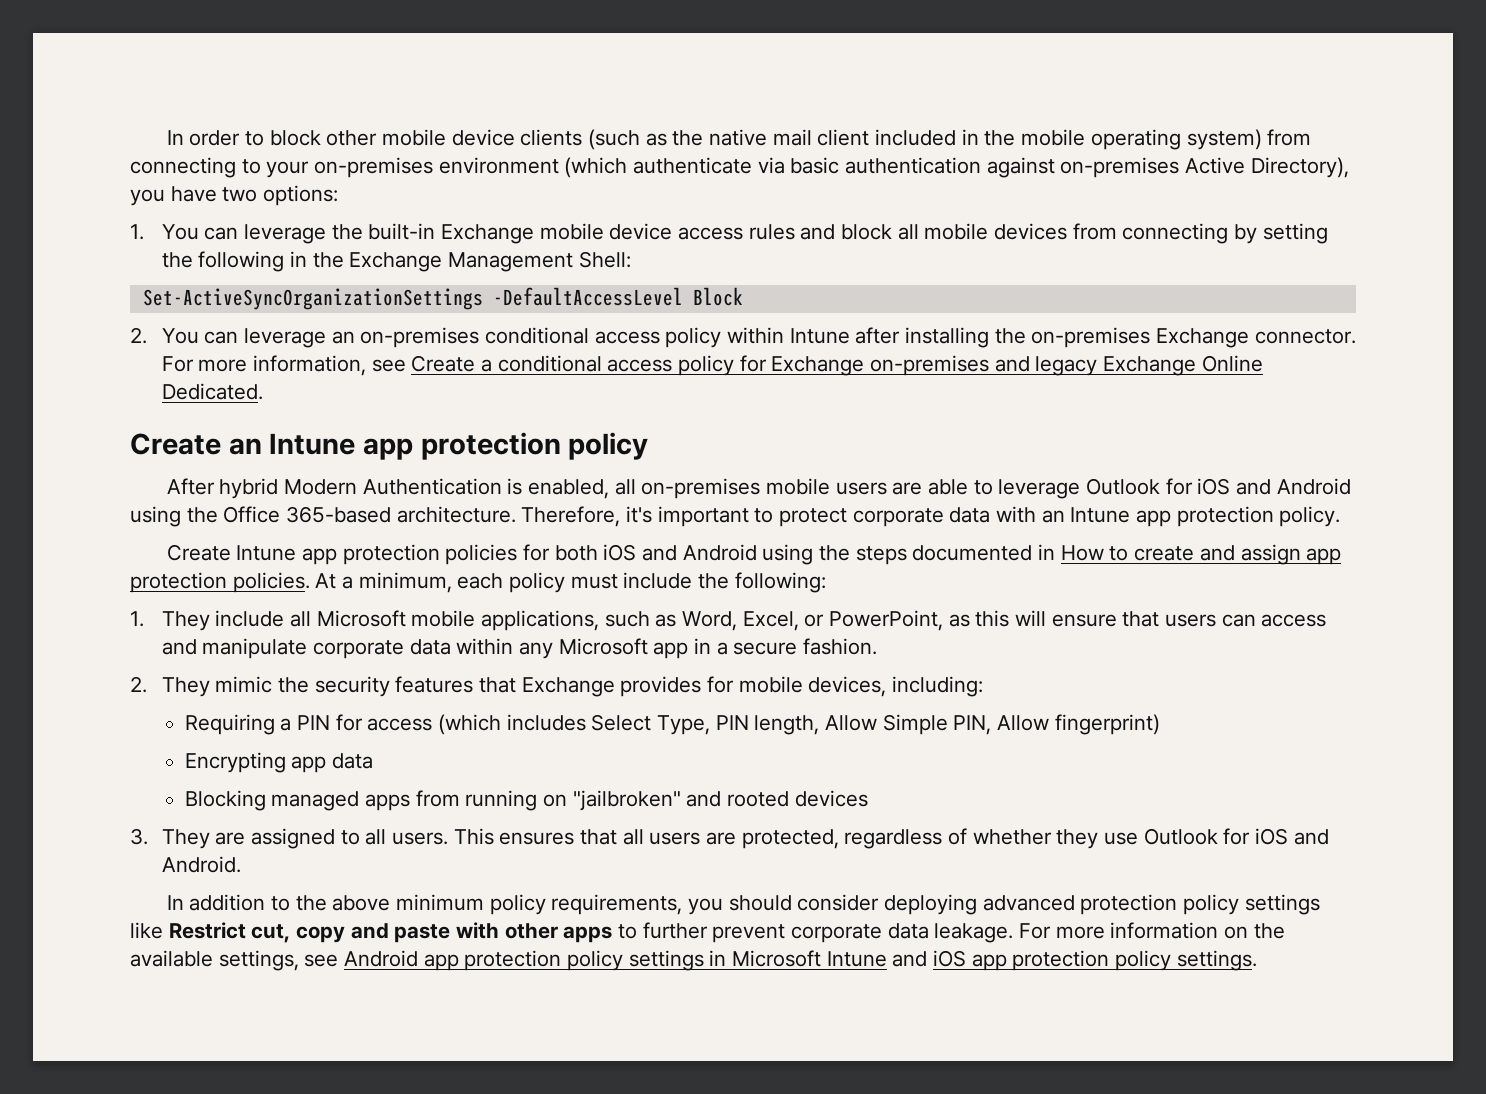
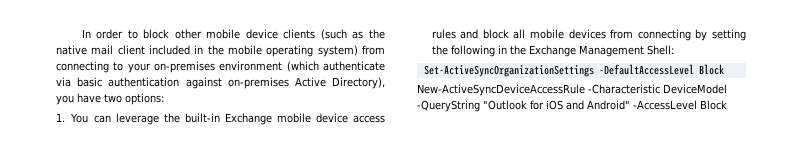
- 2. You can leverage an on-premises conditional access policy within Intune after installing the on-premises Exchange connector. For more information, see Create a conditional access policy for Exchange on-premises and legacy Exchange Online Dedicated.
- Create an Intune app protection policy
- After hybrid Modern Authentication is enabled, all on-premises mobile users are able to leverage Outlook for iOS and Android using the Office 365-based architecture. Therefore, it's important to protect corporate data with an Intune app protection policy.
- Create Intune app protection policies for both iOS and Android using the steps documented in How to create and assign app protection policies. At a minimum, each policy must include the following:
- 1. They include all Microsoft mobile applications, such as Word, Excel, or PowerPoint, as this will ensure that users can access and manipulate corporate data within any Microsoft app in a secure fashion.
- 2. They mimic the security features that Exchange provides for mobile devices, including:
- Requiring a PIN for access (which includes Select Type, PIN length, Allow Simple PIN, Allow fingerprint)
- Encrypting app data
- Blocking managed apps from running on "jailbroken" and rooted devices
- 3. They are assigned to all users. This ensures that all users are protected, regardless of whether they use Outlook for iOS and Android.
- In addition to the above minimum policy requirements, you should consider deploying advanced protection policy settings like Restrict cut, copy and paste with other apps to further prevent corporate data leakage. For more information on the available settings, see Android app protection policy settings in Microsoft Intune and iOS app protection policy settings.
+ New-ActiveSyncDeviceAccessRule -Characteristic DeviceModel -QueryString "Outlook for iOS and Android" -AccessLevel Block

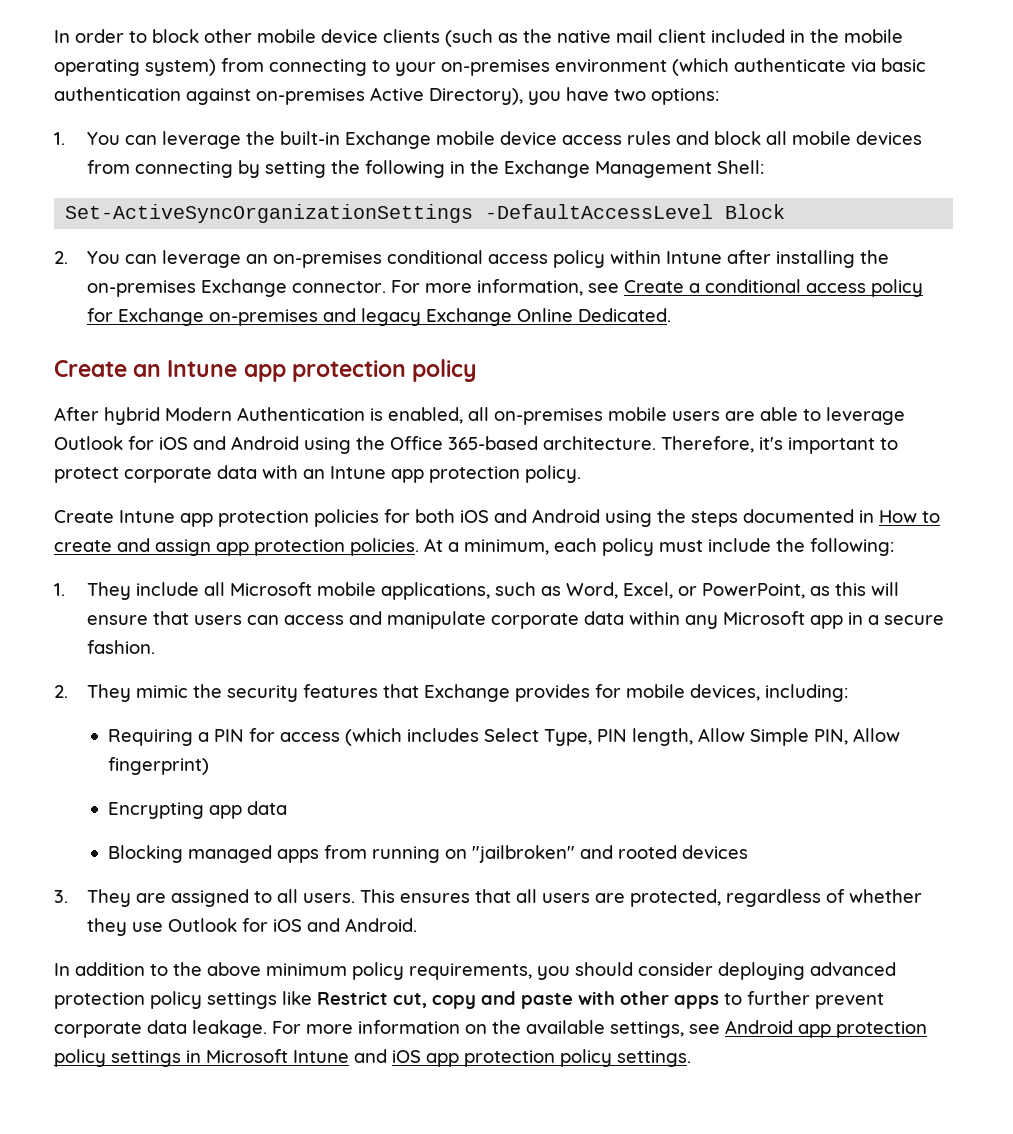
- New-ActiveSyncDeviceAccessRule -Characteristic DeviceModel -QueryString "Outlook for iOS and Android" -AccessLevel Block
+ 2. You can leverage an on-premises conditional access policy within Intune after installing the on-premises Exchange connector. For more information, see Create a conditional access policy for Exchange on-premises and legacy Exchange Online Dedicated.
+ Create an Intune app protection policy
+ After hybrid Modern Authentication is enabled, all on-premises mobile users are able to leverage Outlook for iOS and Android using the Office 365-based architecture. Therefore, it's important to protect corporate data with an Intune app protection policy.
+ Create Intune app protection policies for both iOS and Android using the steps documented in How to create and assign app protection policies. At a minimum, each policy must include the following:
+ 1. They include all Microsoft mobile applications, such as Word, Excel, or PowerPoint, as this will ensure that users can access and manipulate corporate data within any Microsoft app in a secure fashion.
+ 2. They mimic the security features that Exchange provides for mobile devices, including:
+ Requiring a PIN for access (which includes Select Type, PIN length, Allow Simple PIN, Allow fingerprint)
+ Encrypting app data
+ Blocking managed apps from running on "jailbroken" and rooted devices
+ 3. They are assigned to all users. This ensures that all users are protected, regardless of whether they use Outlook for iOS and Android.
+ In addition to the above minimum policy requirements, you should consider deploying advanced protection policy settings like Restrict cut, copy and paste with other apps to further prevent corporate data leakage. For more information on the available settings, see Android app protection policy settings in Microsoft Intune and iOS app protection policy settings.

